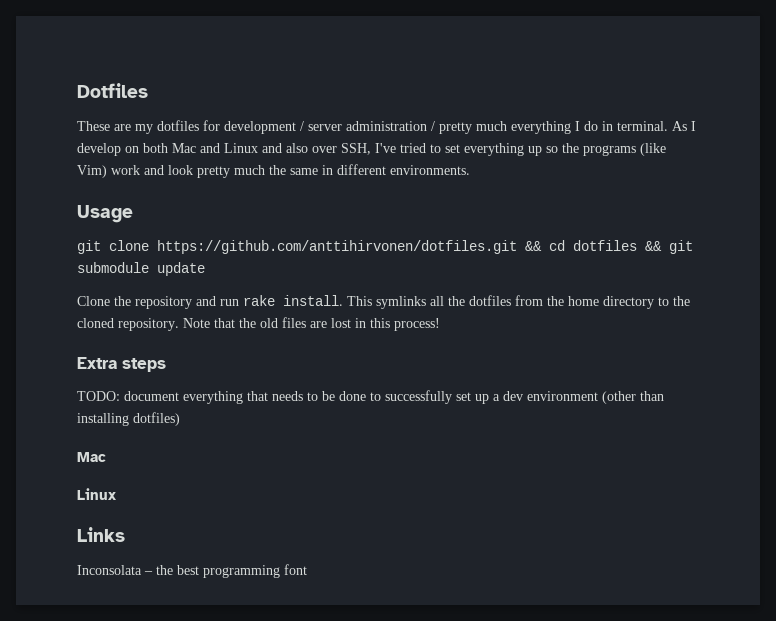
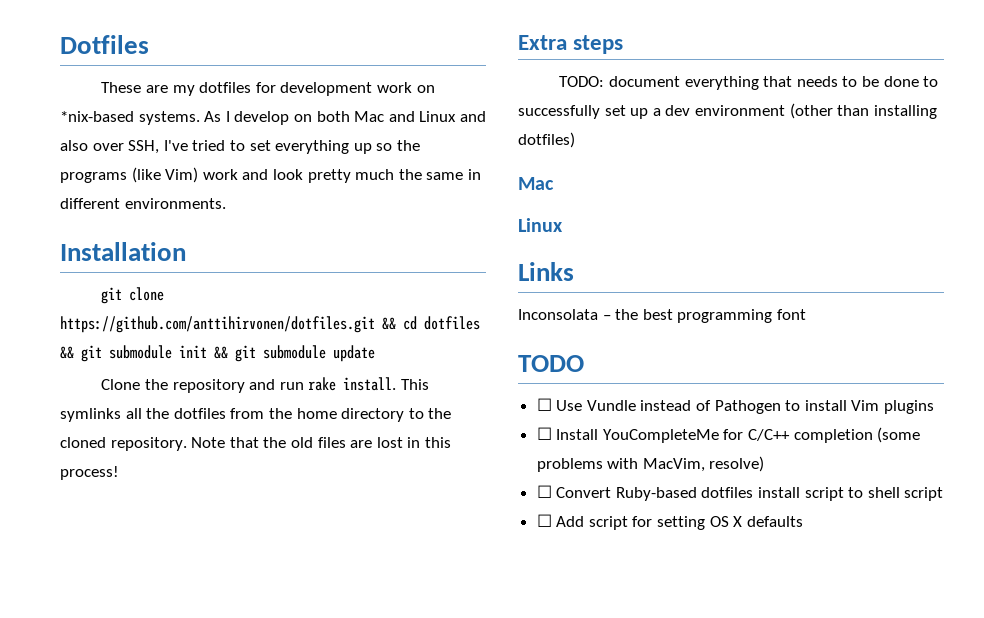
- These are my dotfiles for development / server administration / pretty much everything I do in terminal.
+ These are my dotfiles for development work on *nix-based systems.
- Usage
+ Installation
- git clone https://github.com/anttihirvonen/dotfiles.git && cd dotfiles && git submodule update
+ git clone https://github.com/anttihirvonen/dotfiles.git && cd dotfiles && git submodule init && git submodule update
+ TODO
+ ☐ Use Vundle instead of Pathogen to install Vim plugins
+ ☐ Install YouCompleteMe for C/C++ completion (some problems with MacVim, resolve)
+ ☐ Convert Ruby-based dotfiles install script to shell script
+ ☐ Add script for setting OS X defaults

